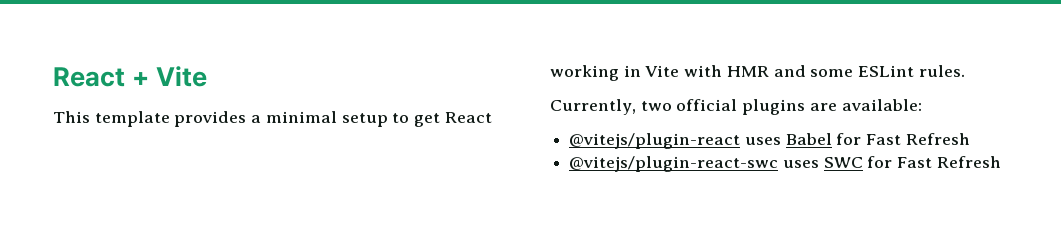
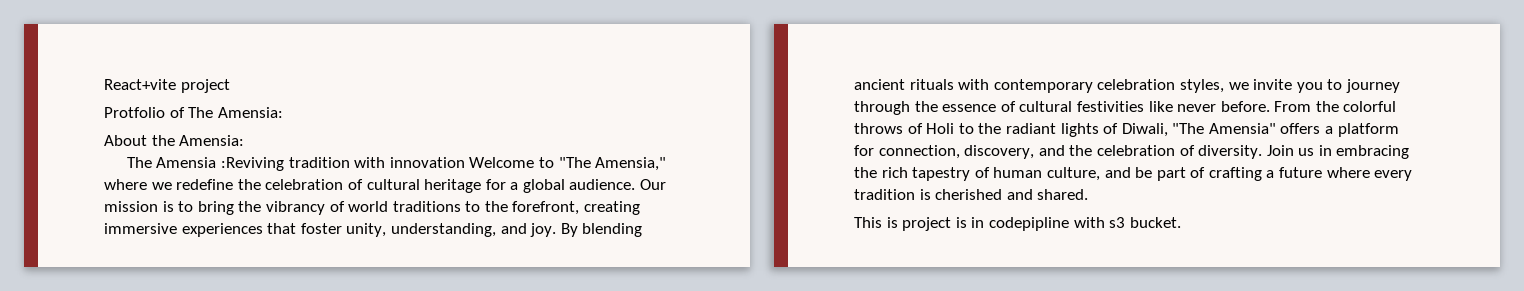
- React + Vite
- This template provides a minimal setup to get React working in Vite with HMR and some ESLint rules.
- Currently, two official plugins are available:
- @vitejs/plugin-react uses Babel for Fast Refresh
- @vitejs/plugin-react-swc uses SWC for Fast Refresh
+ React+vite project
+ Protfolio of The Amensia:
+ About the Amensia:
+ The Amensia :Reviving tradition with innovation Welcome to "The Amensia," where we redefine the celebration of cultural heritage for a global audience. Our mission is to bring the vibrancy of world traditions to the forefront, creating immersive experiences that foster unity, understanding, and joy. By blending ancient rituals with contemporary celebration styles, we invite you to journey through the essence of cultural festivities like never before. From the colorful throws of Holi to the radiant lights of Diwali, "The Amensia" offers a platform for connection, discovery, and the celebration of diversity. Join us in embracing the rich tapestry of human culture, and be part of crafting a future where every tradition is cherished and shared.
+ This is project is in codepipline with s3 bucket.

